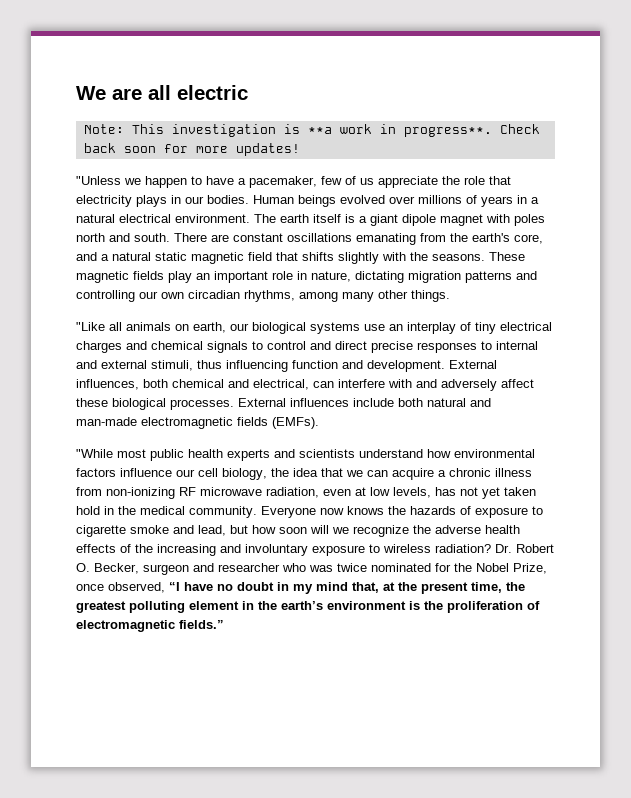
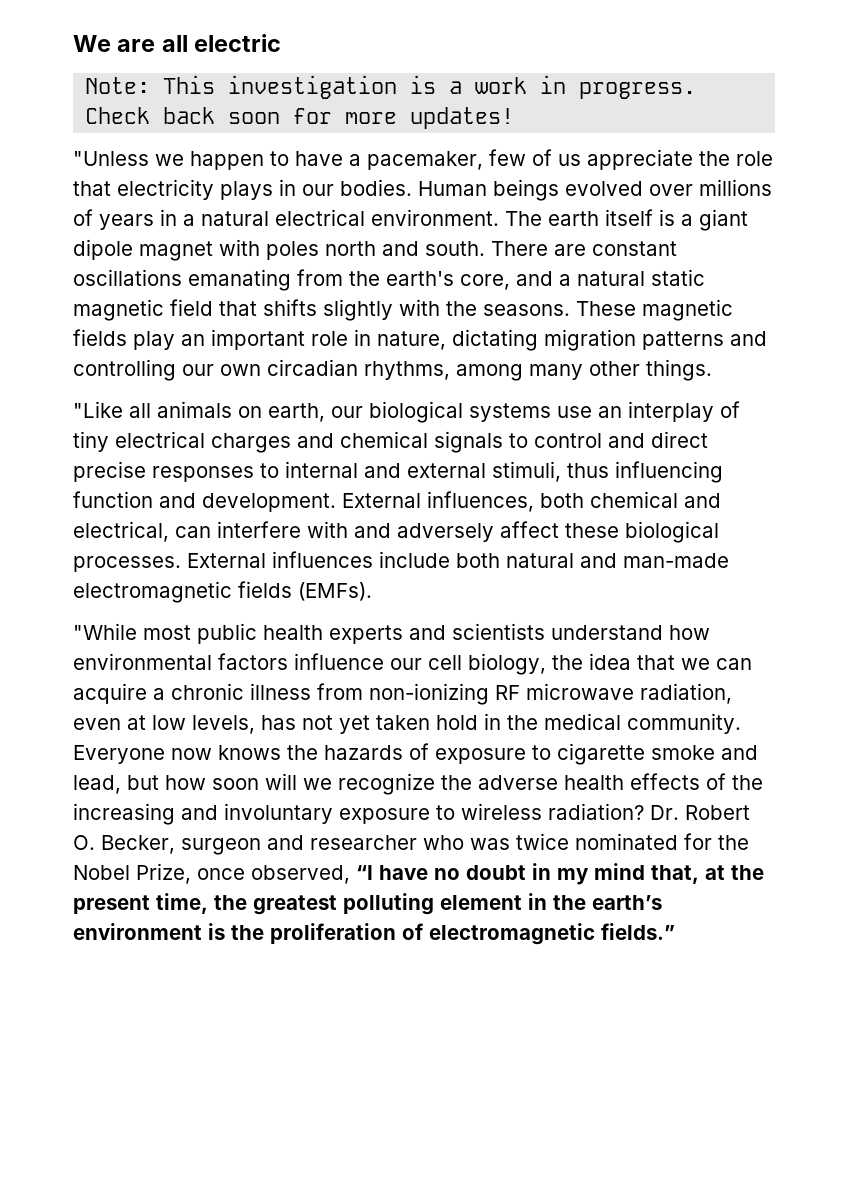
- Note: This investigation is **a work in progress**.
+ Note: This investigation is a work in progress.

